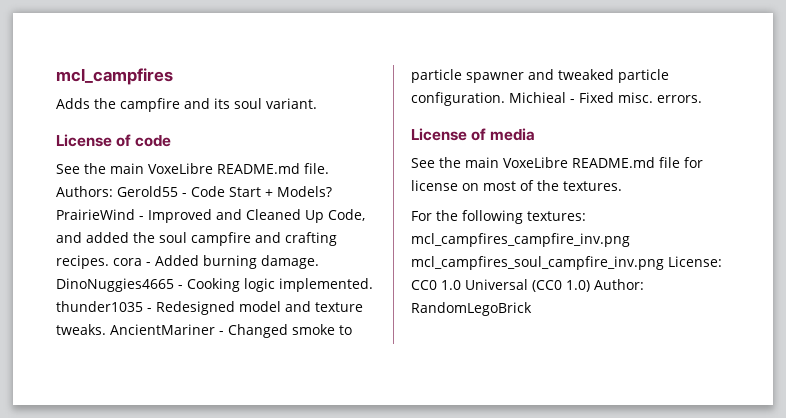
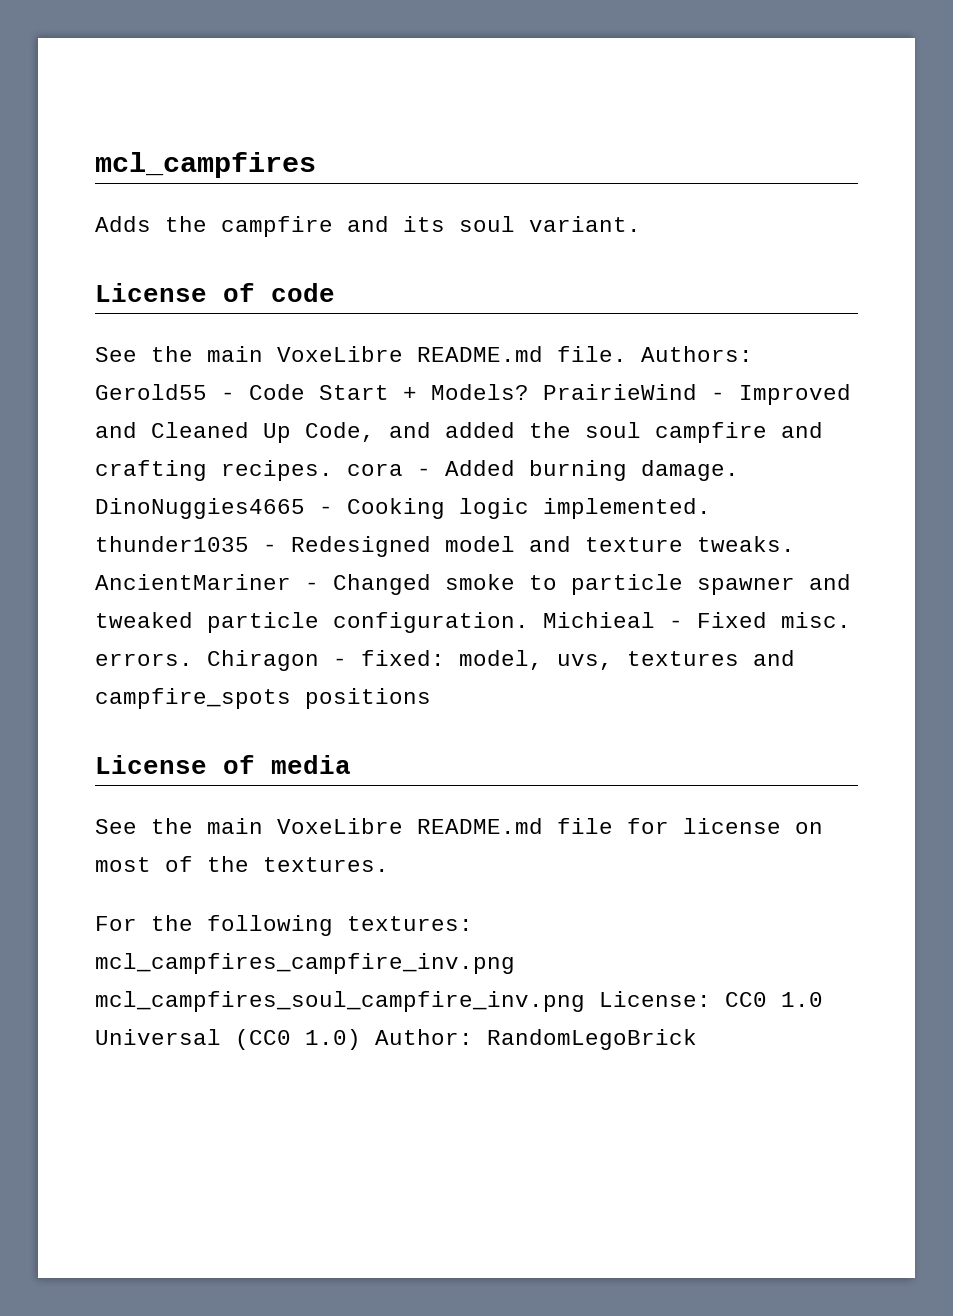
+ Chiragon - fixed: model, uvs, textures and campfire_spots positions

